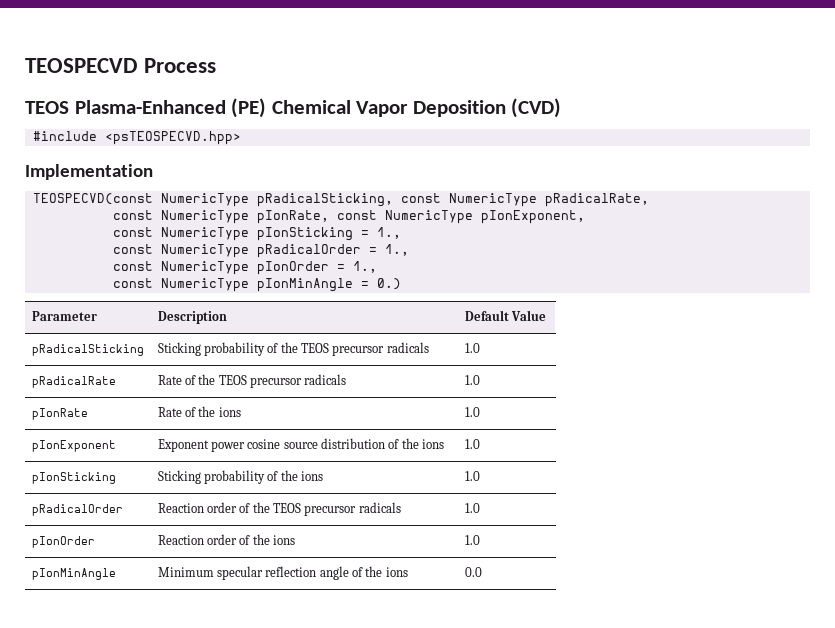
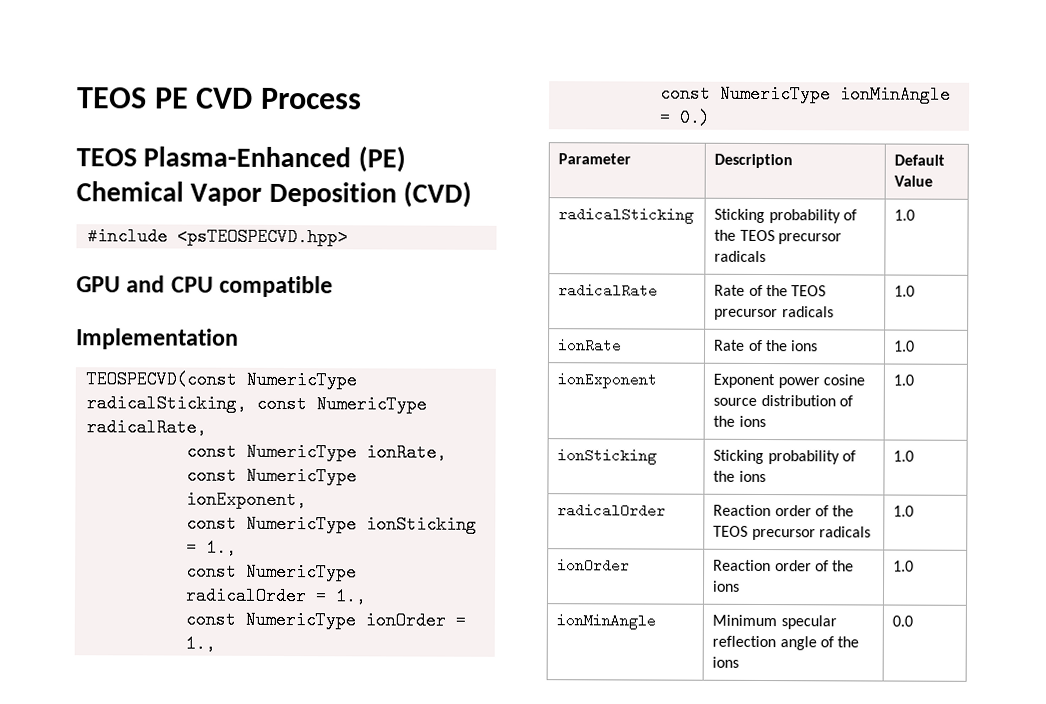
- TEOSPECVD Process
+ TEOS PE CVD Process
+ GPU and CPU compatible
- TEOSPECVD(const NumericType pRadicalSticking, const NumericType pRadicalRate,
- const NumericType pIonRate, const NumericType pIonExponent,
- const NumericType pIonSticking = 1.,
- const NumericType pRadicalOrder = 1.,
- const NumericType pIonOrder = 1.,
- const NumericType pIonMinAngle = 0.)
+ TEOSPECVD(const NumericType radicalSticking, const NumericType radicalRate,
+ const NumericType ionRate, const NumericType ionExponent,
+ const NumericType ionSticking = 1.,
+ const NumericType radicalOrder = 1.,
+ const NumericType ionOrder = 1.,
+ const NumericType ionMinAngle = 0.)
- pRadicalSticking | Sticking probability of the TEOS precursor radicals | 1.0
+ radicalSticking | Sticking probability of the TEOS precursor radicals | 1.0
- pRadicalRate | Rate of the TEOS precursor radicals | 1.0
+ radicalRate | Rate of the TEOS precursor radicals | 1.0
- pIonRate | Rate of the ions | 1.0
+ ionRate | Rate of the ions | 1.0
- pIonExponent | Exponent power cosine source distribution of the ions | 1.0
+ ionExponent | Exponent power cosine source distribution of the ions | 1.0
- pIonSticking | Sticking probability of the ions | 1.0
+ ionSticking | Sticking probability of the ions | 1.0
- pRadicalOrder | Reaction order of the TEOS precursor radicals | 1.0
+ radicalOrder | Reaction order of the TEOS precursor radicals | 1.0
- pIonOrder | Reaction order of the ions | 1.0
+ ionOrder | Reaction order of the ions | 1.0
- pIonMinAngle | Minimum specular reflection angle of the ions | 0.0
+ ionMinAngle | Minimum specular reflection angle of the ions | 0.0

